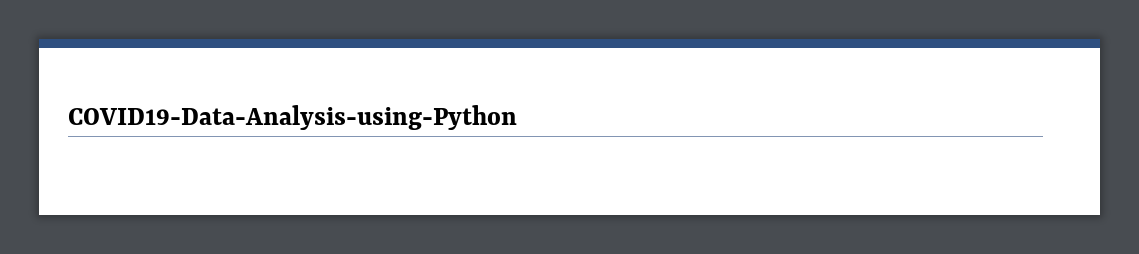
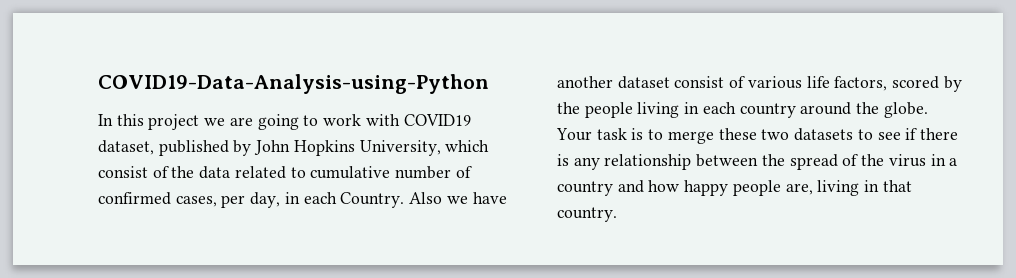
+ In this project we are going to work with COVID19 dataset, published by John Hopkins University, which consist of the data related to cumulative number of confirmed cases, per day, in each Country. Also we have another dataset consist of various life factors, scored by the people living in each country around the globe. Your task is to merge these two datasets to see if there is any relationship between the spread of the virus in a country and how happy people are, living in that country.

